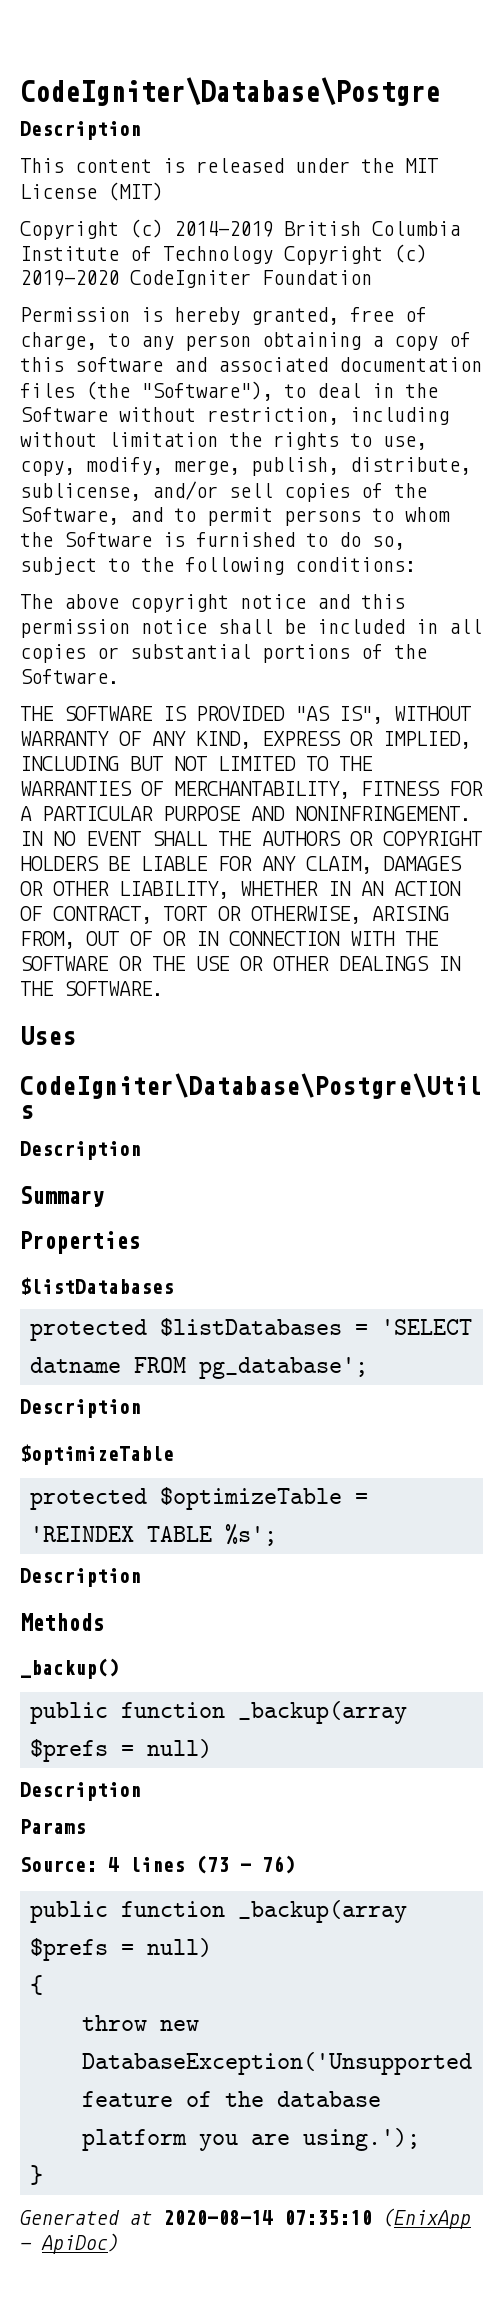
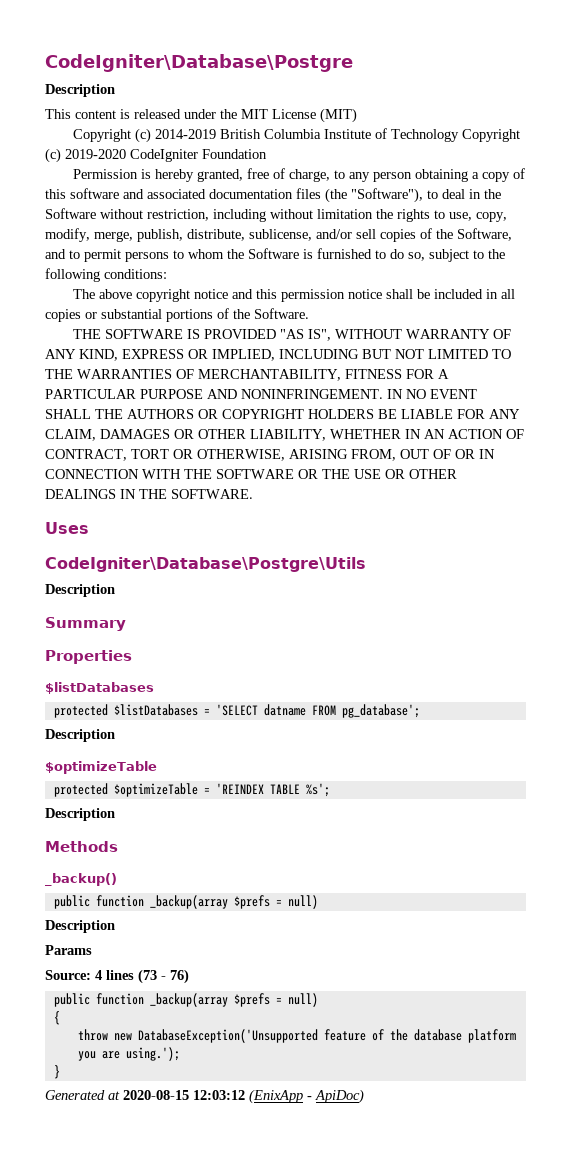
- Generated at 2020-08-14 07:35:10 (EnixApp - ApiDoc)
+ Generated at 2020-08-15 12:03:12 (EnixApp - ApiDoc)

